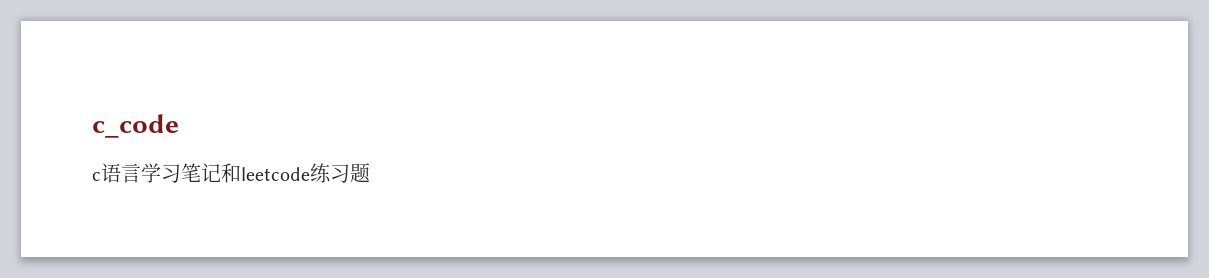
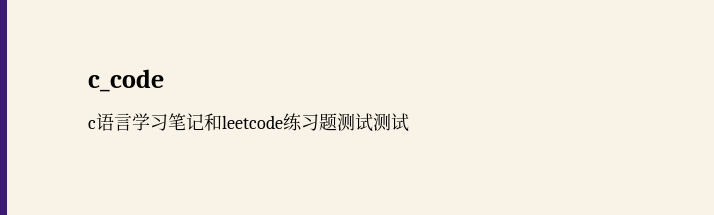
- c语言学习笔记和leetcode练习题
+ c语言学习笔记和leetcode练习题测试测试

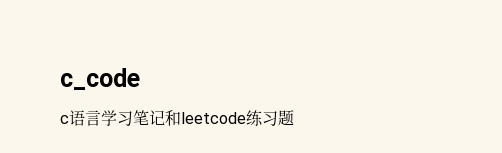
- c语言学习笔记和leetcode练习题测试测试
+ c语言学习笔记和leetcode练习题

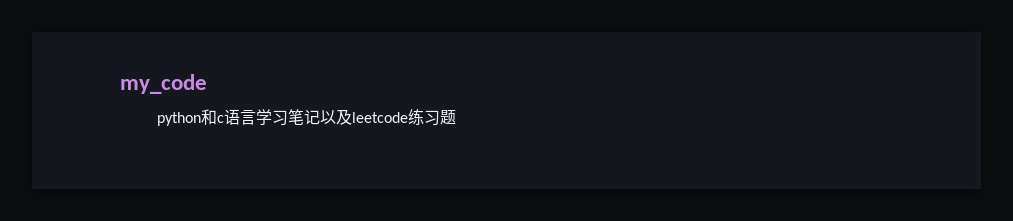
- c_code
- c语言学习笔记和leetcode练习题
+ my_code
+ python和c语言学习笔记以及leetcode练习题

